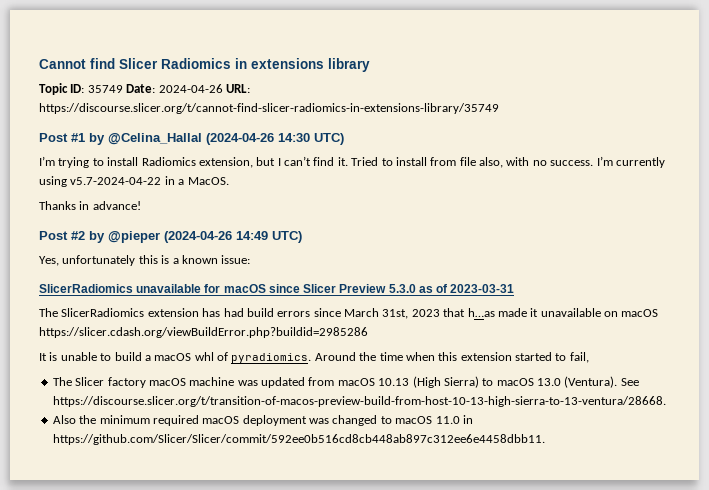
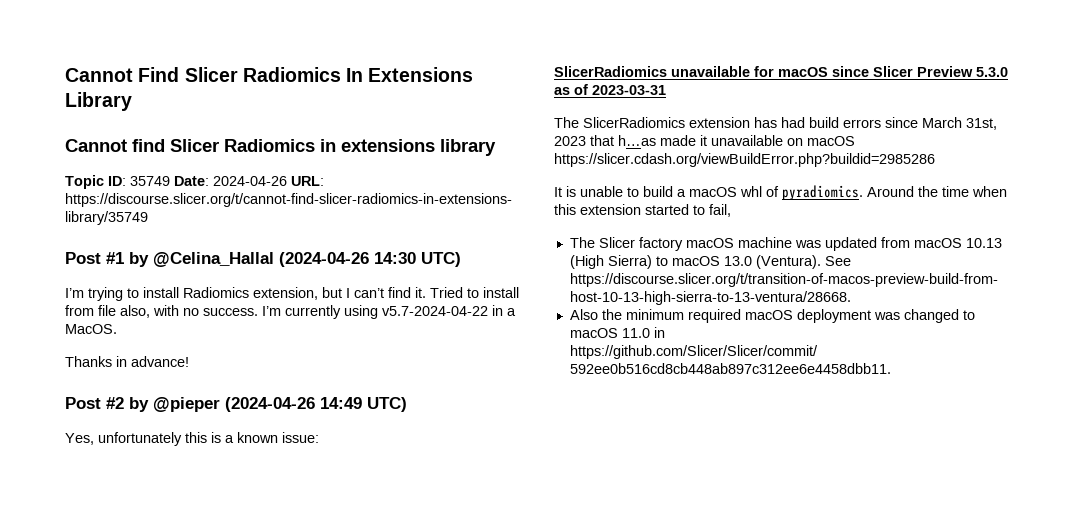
+ Cannot Find Slicer Radiomics In Extensions Library

